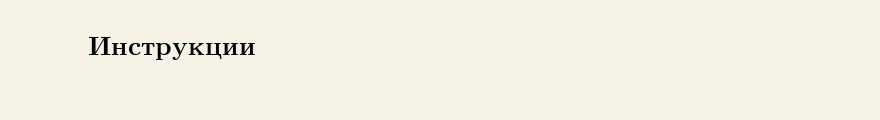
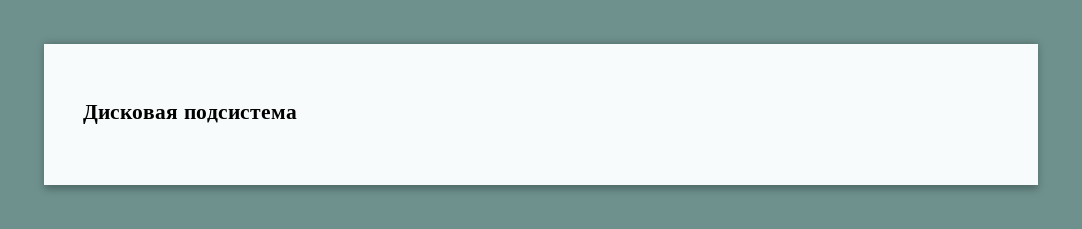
- Инструкции
+ Дисковая подсистема

